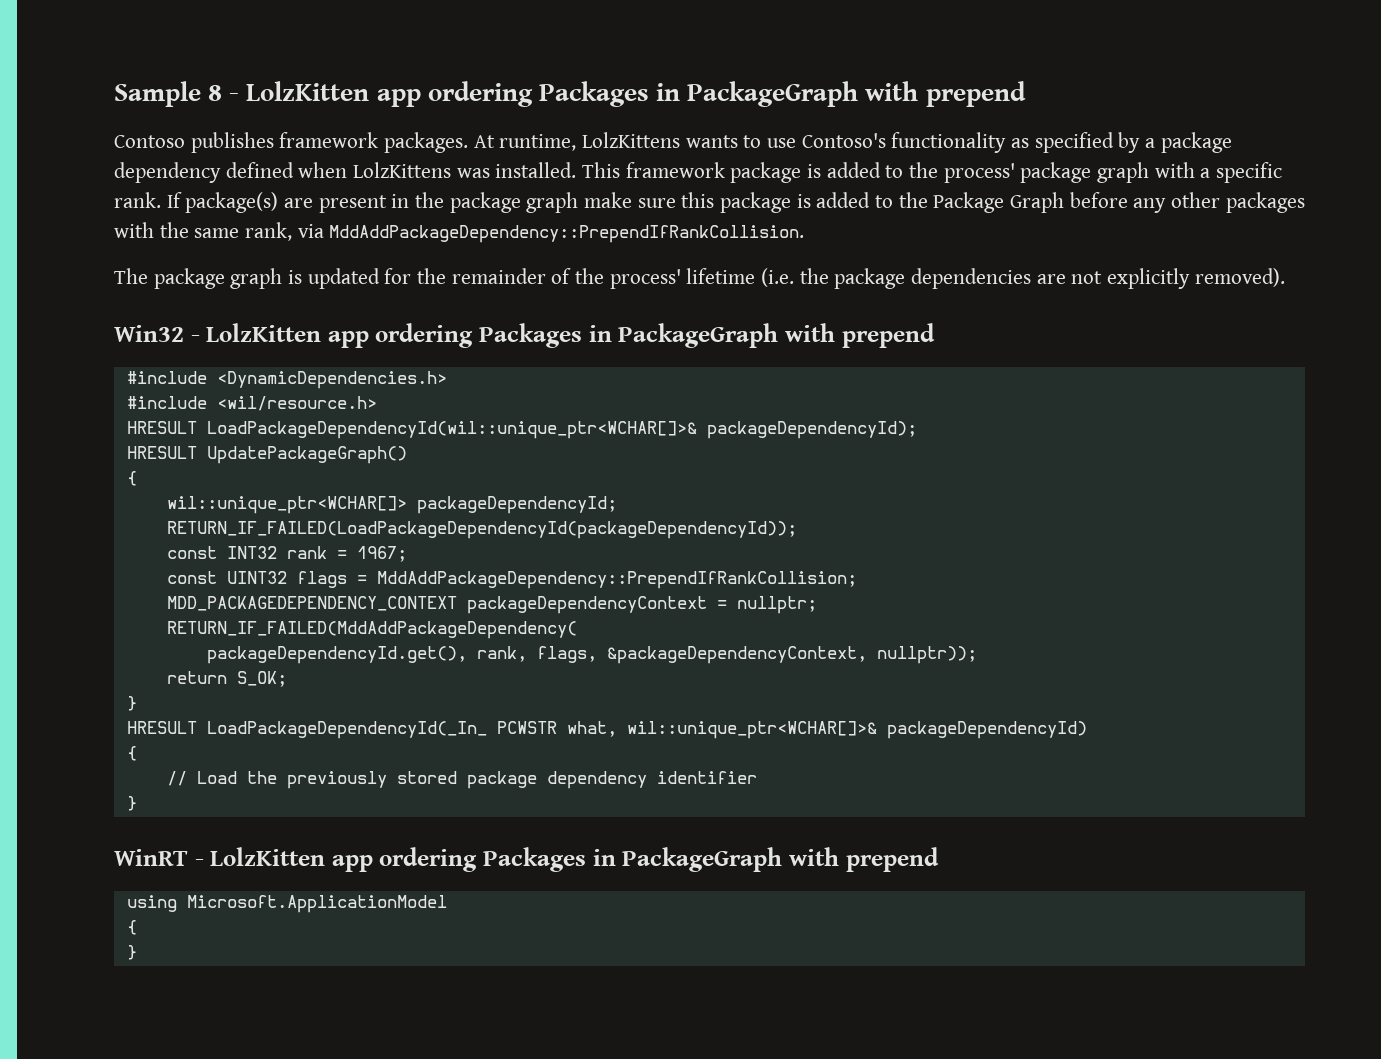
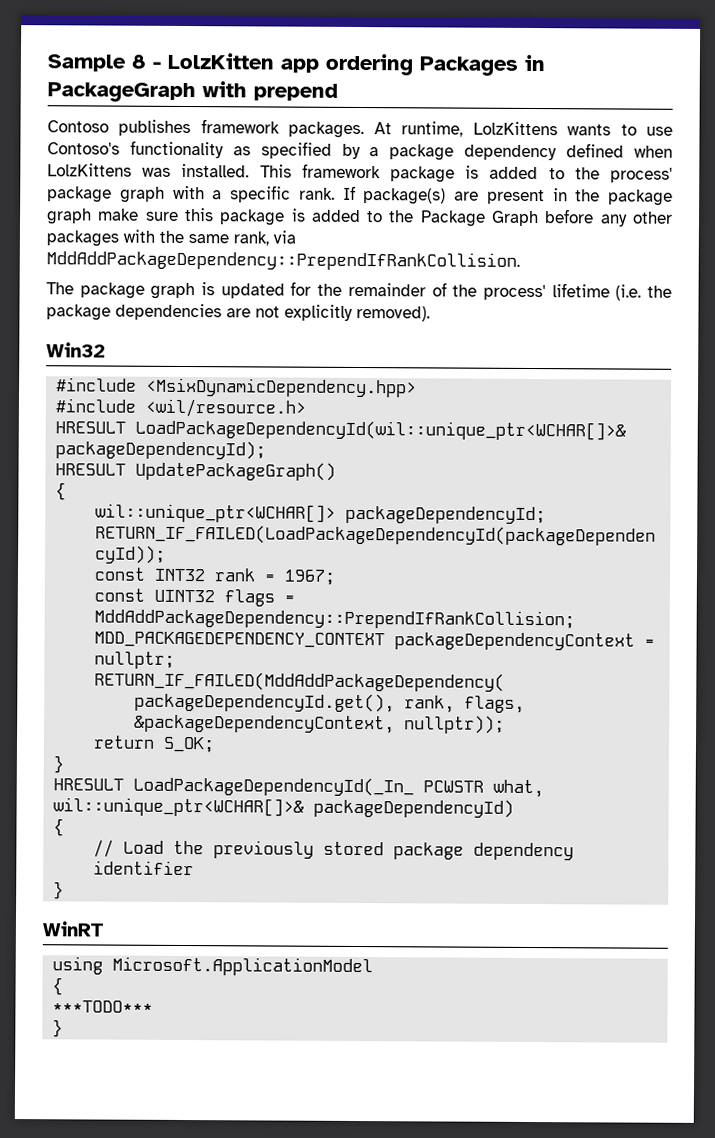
- Win32 - LolzKitten app ordering Packages in PackageGraph with prepend
- #include <DynamicDependencies.h>
+ Win32
+ #include <MsixDynamicDependency.hpp>
- WinRT - LolzKitten app ordering Packages in PackageGraph with prepend
+ WinRT
+ ***TODO***

